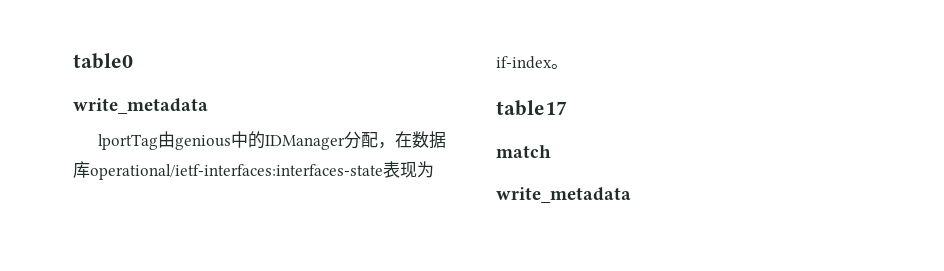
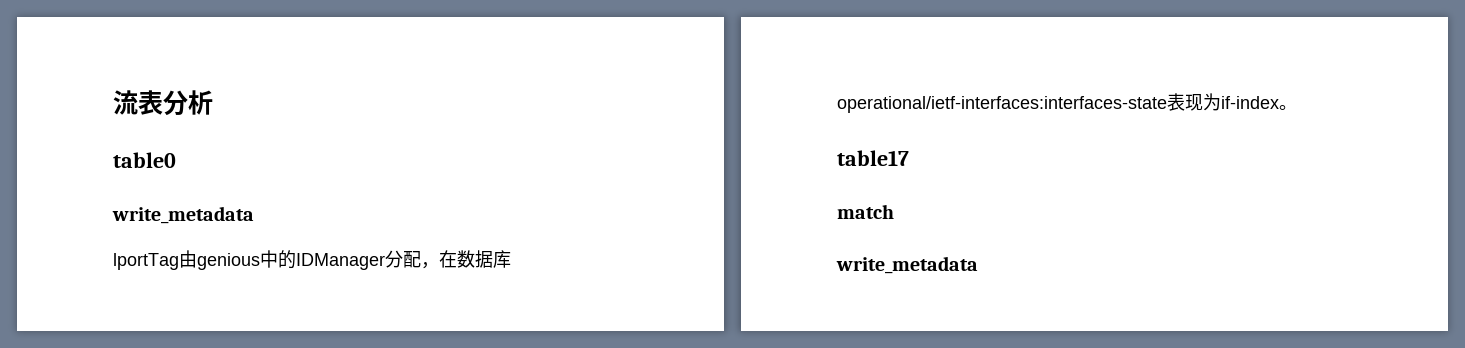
+ 流表分析

